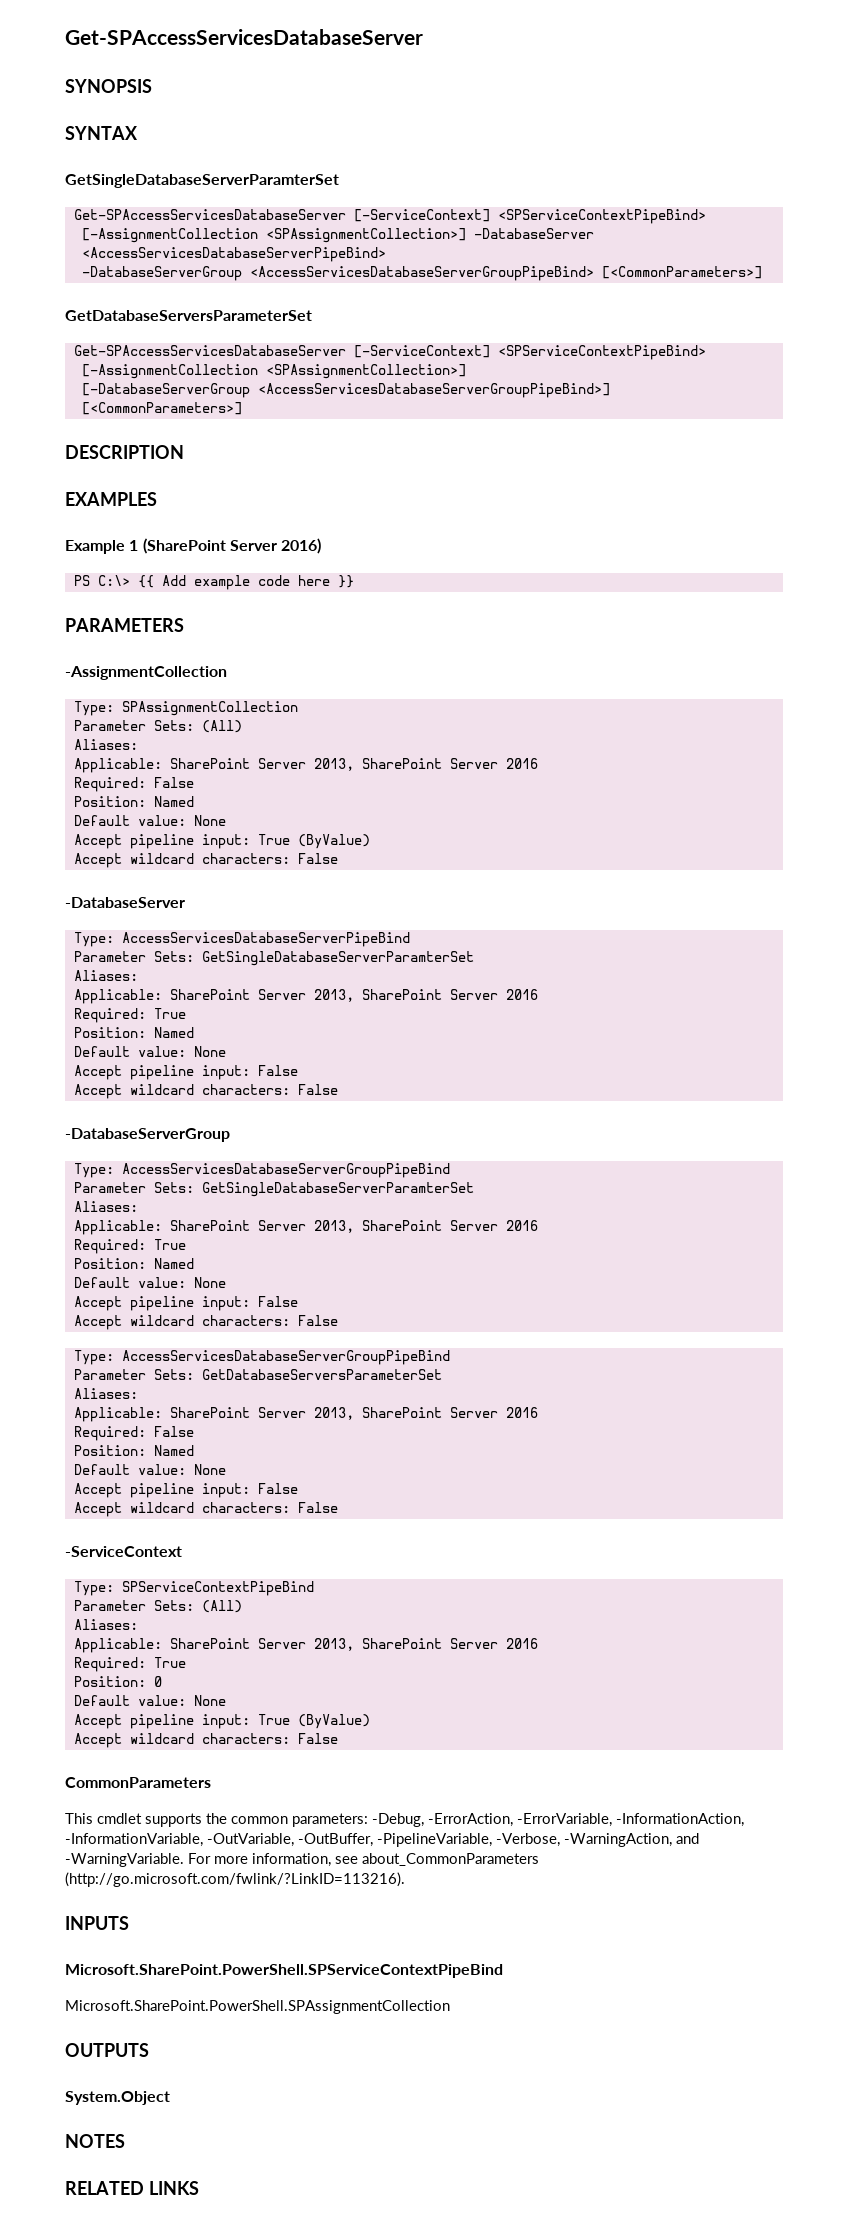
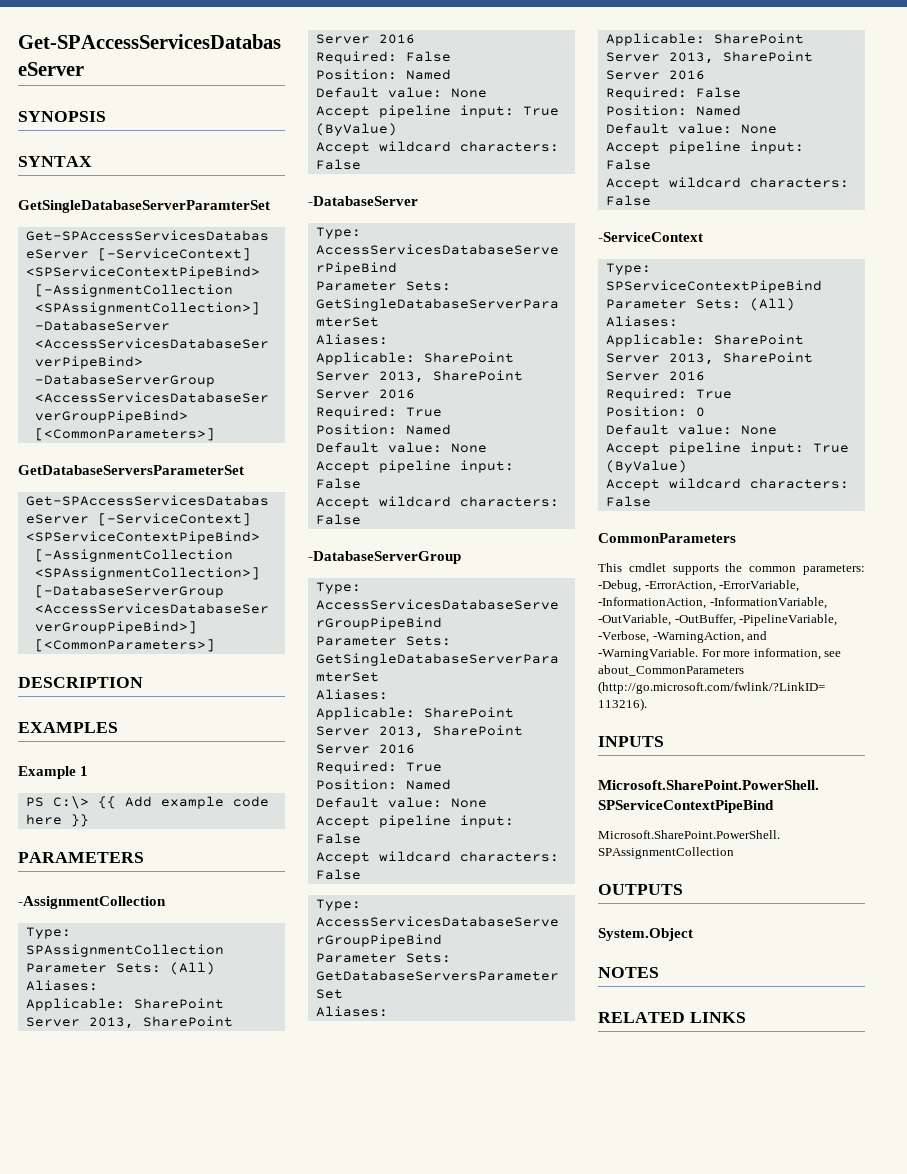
- Example 1 (SharePoint Server 2016)
+ Example 1

